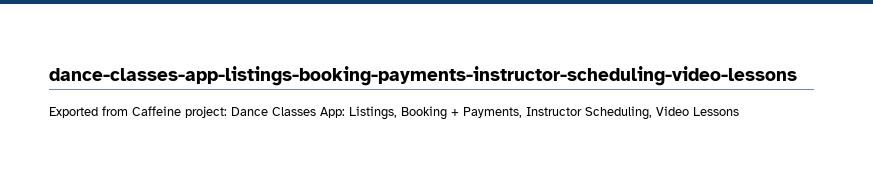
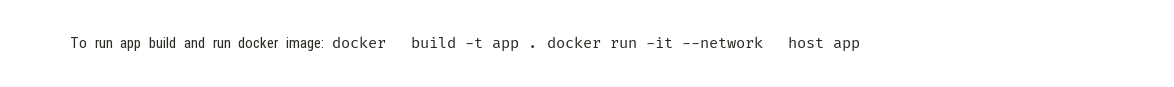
- dance-classes-app-listings-booking-payments-instructor-scheduling-video-lessons
- Exported from Caffeine project: Dance Classes App: Listings, Booking + Payments, Instructor Scheduling, Video Lessons
+ To run app build and run docker image: docker build -t app . docker run -it --network host app

